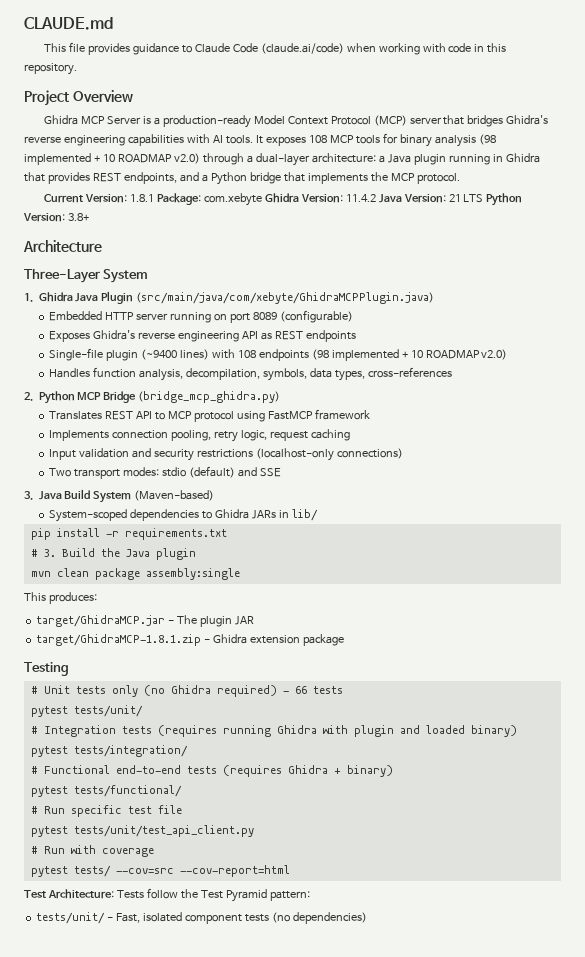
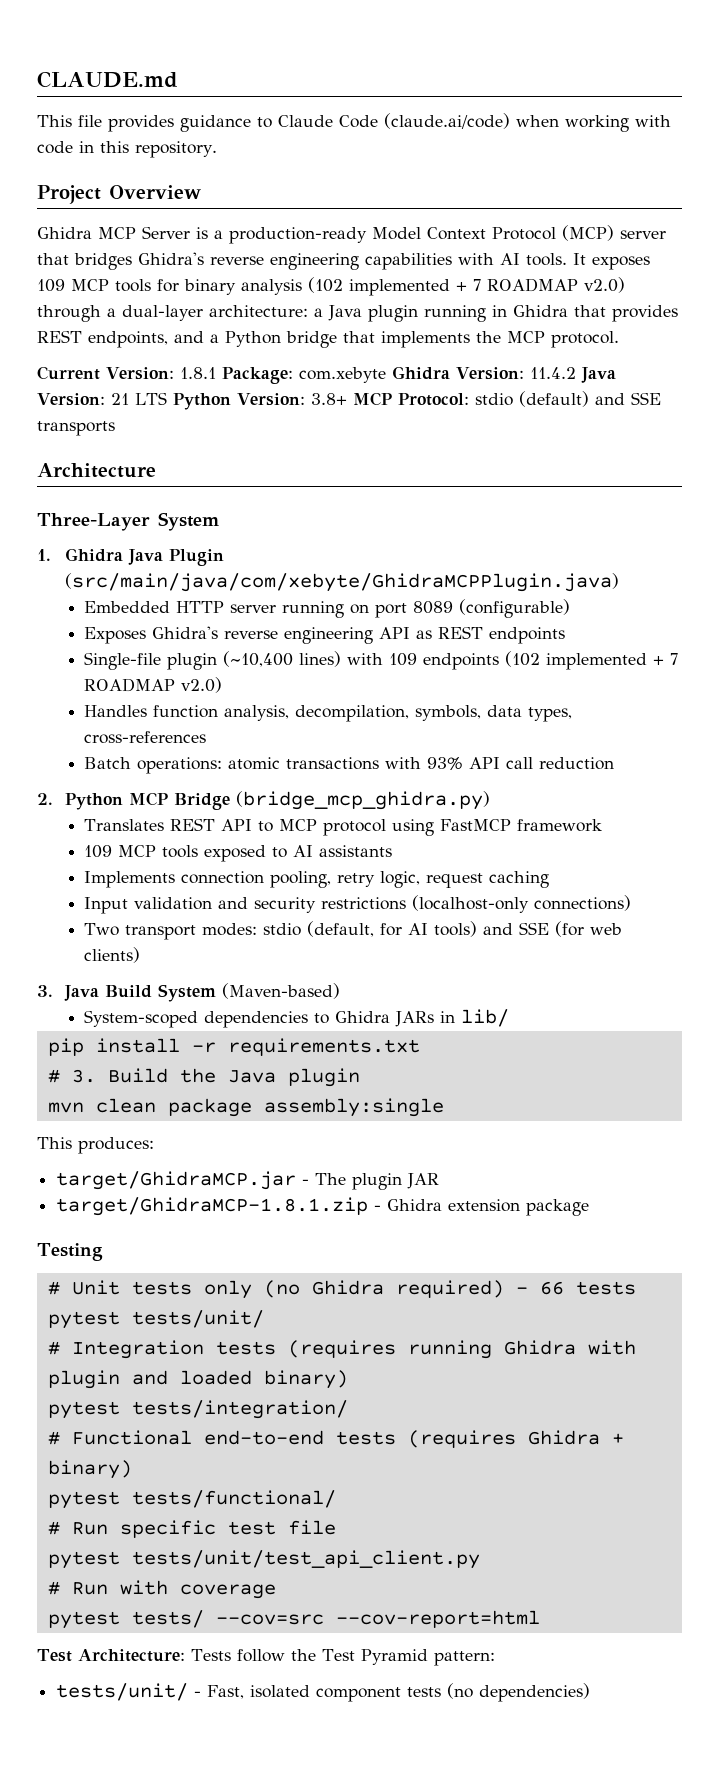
- It exposes 108 MCP tools for binary analysis (98 implemented + 10 ROADMAP v2.0) through a dual-layer architecture: a Java plugin running in Ghidra that provides REST endpoints, and a Python bridge that implements the MCP protocol.
+ It exposes 109 MCP tools for binary analysis (102 implemented + 7 ROADMAP v2.0) through a dual-layer architecture: a Java plugin running in Ghidra that provides REST endpoints, and a Python bridge that implements the MCP protocol.
- Current Version: 1.8.1 Package: com.xebyte Ghidra Version: 11.4.2 Java Version: 21 LTS Python Version: 3.8+
+ Current Version: 1.8.1 Package: com.xebyte Ghidra Version: 11.4.2 Java Version: 21 LTS Python Version: 3.8+ MCP Protocol: stdio (default) and SSE transports
- Single-file plugin (~9400 lines) with 108 endpoints (98 implemented + 10 ROADMAP v2.0)
+ Single-file plugin (~10,400 lines) with 109 endpoints (102 implemented + 7 ROADMAP v2.0)
+ Batch operations: atomic transactions with 93% API call reduction
+ 109 MCP tools exposed to AI assistants
- Two transport modes: stdio (default) and SSE
+ Two transport modes: stdio (default, for AI tools) and SSE (for web clients)

